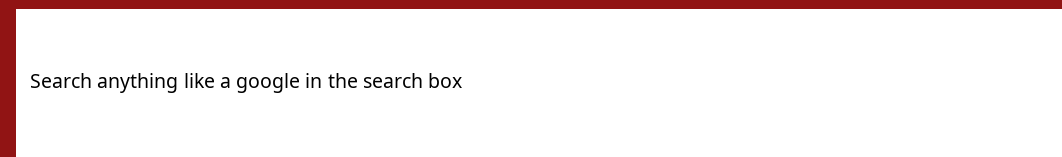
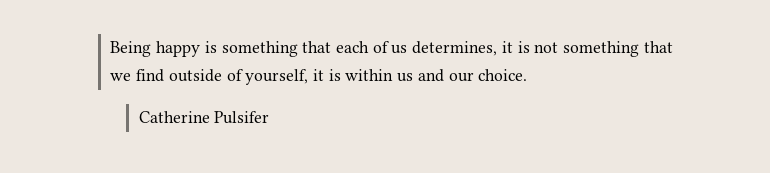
- Search anything like a google in the search box
+ Being happy is something that each of us determines, it is not something that we find outside of yourself, it is within us and our choice.
+ Catherine Pulsifer

